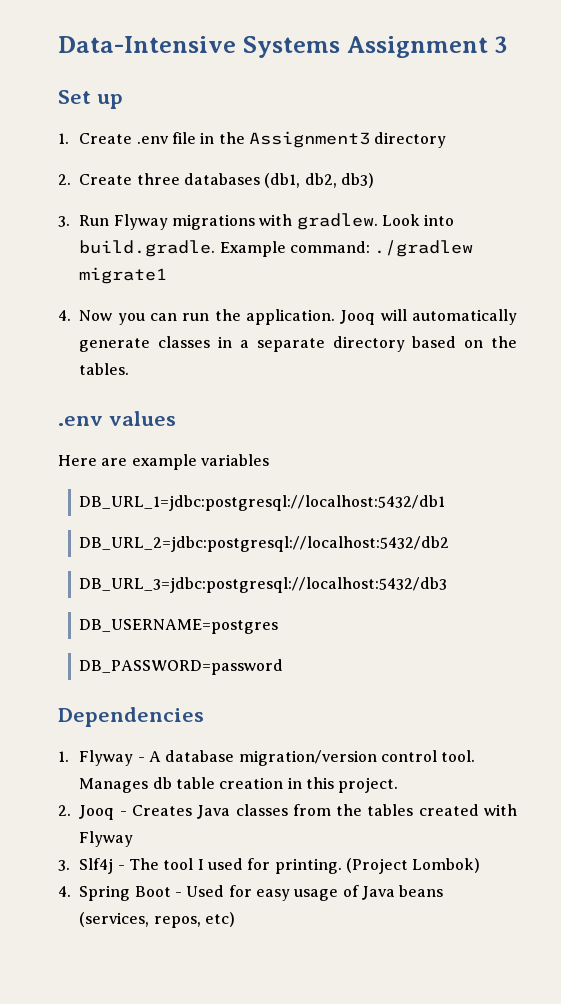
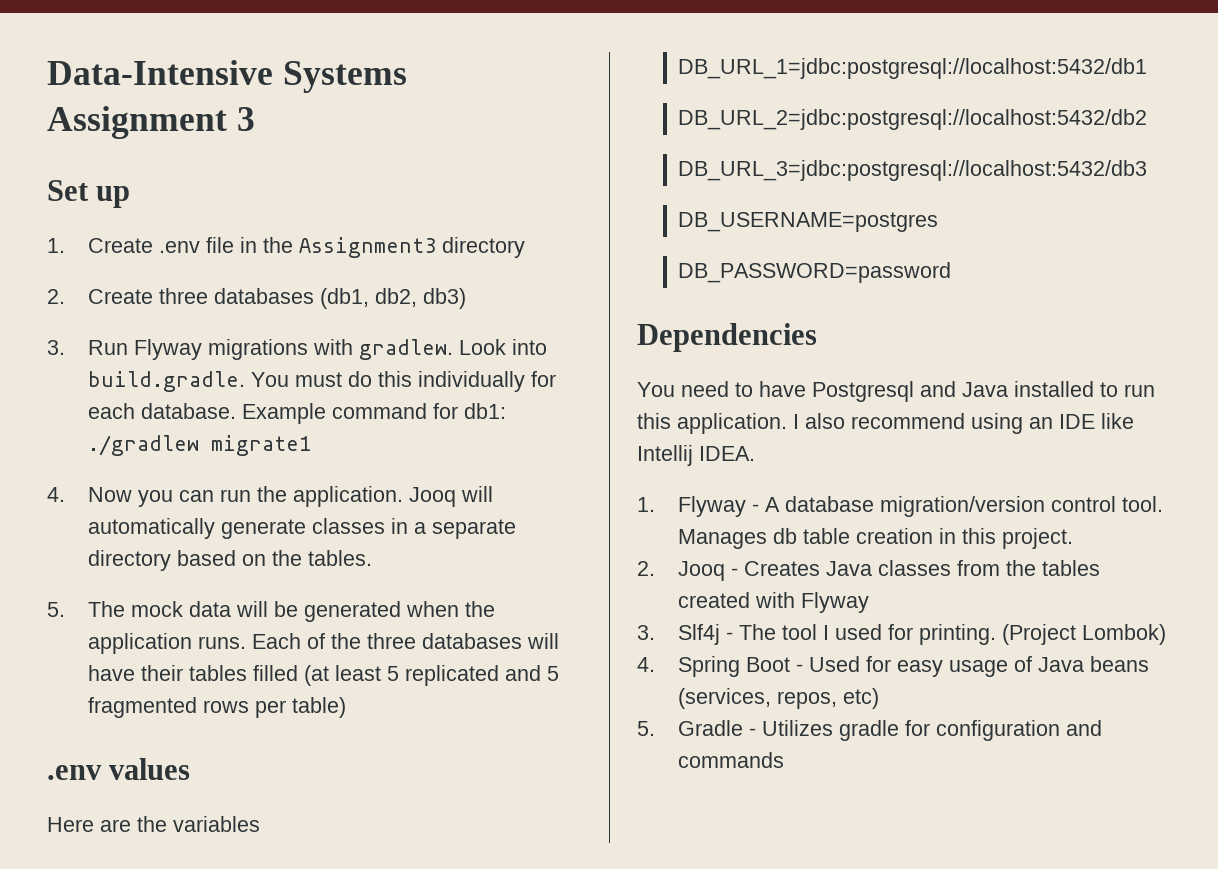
- Look into build.gradle. Example command: ./gradlew migrate1
+ Look into build.gradle. You must do this individually for each database. Example command for db1: ./gradlew migrate1
+ 5. The mock data will be generated when the application runs. Each of the three databases will have their tables filled (at least 5 replicated and 5 fragmented rows per table)
- Here are example variables
+ Here are the variables
+ You need to have Postgresql and Java installed to run this application. I also recommend using an IDE like Intellij IDEA.
+ 5. Gradle - Utilizes gradle for configuration and commands

